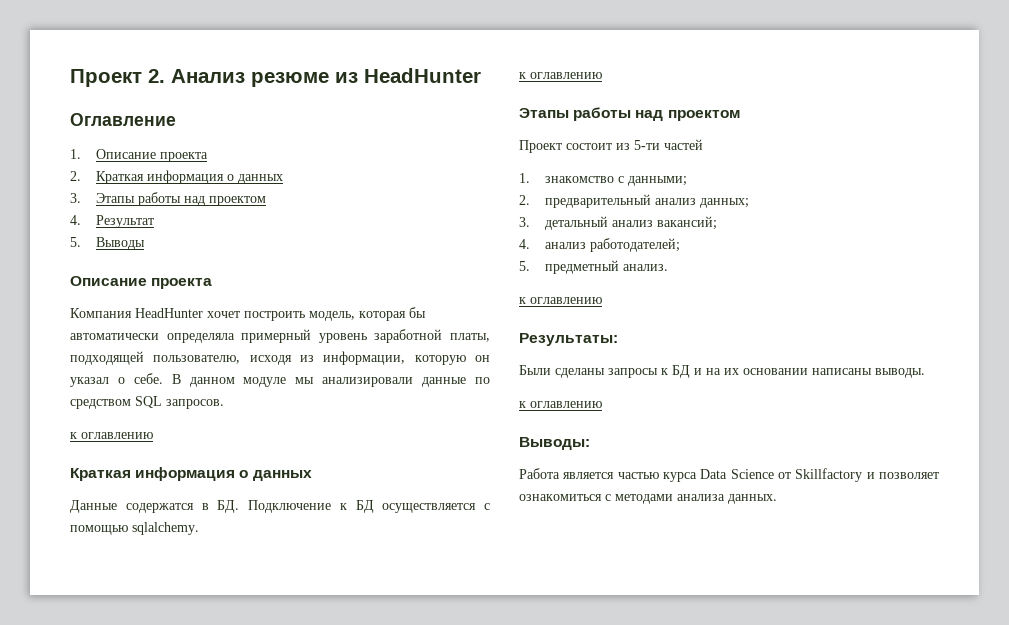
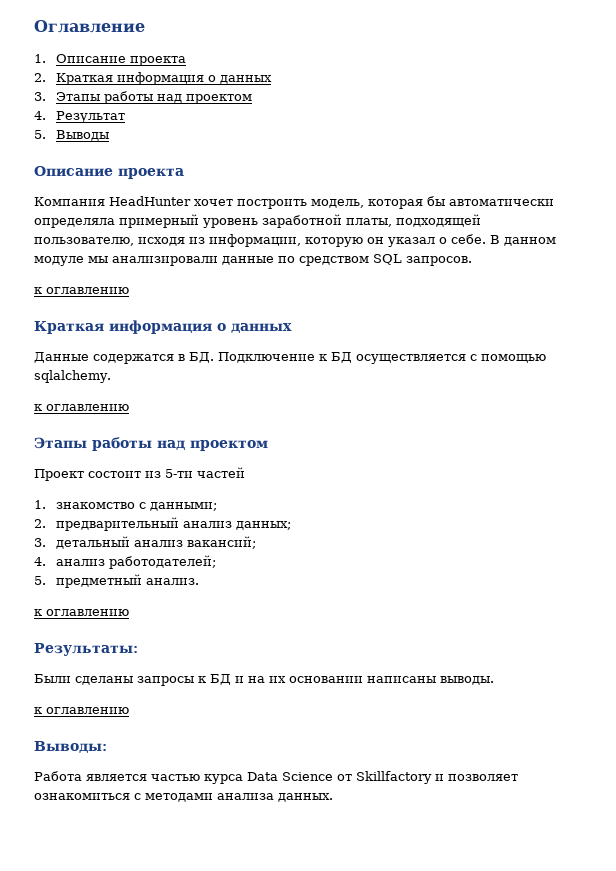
- Проект 2. Анализ резюме из HeadHunter

